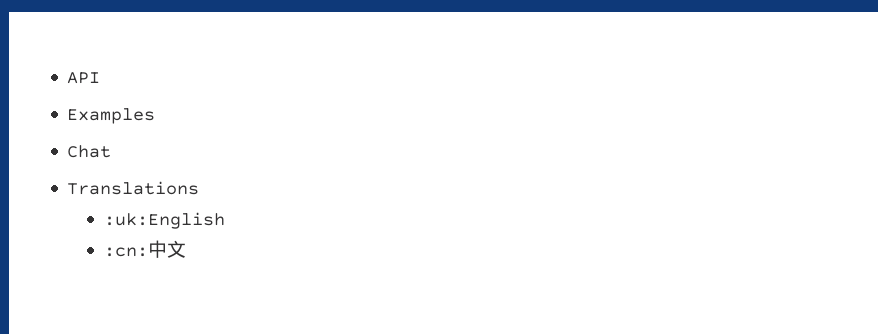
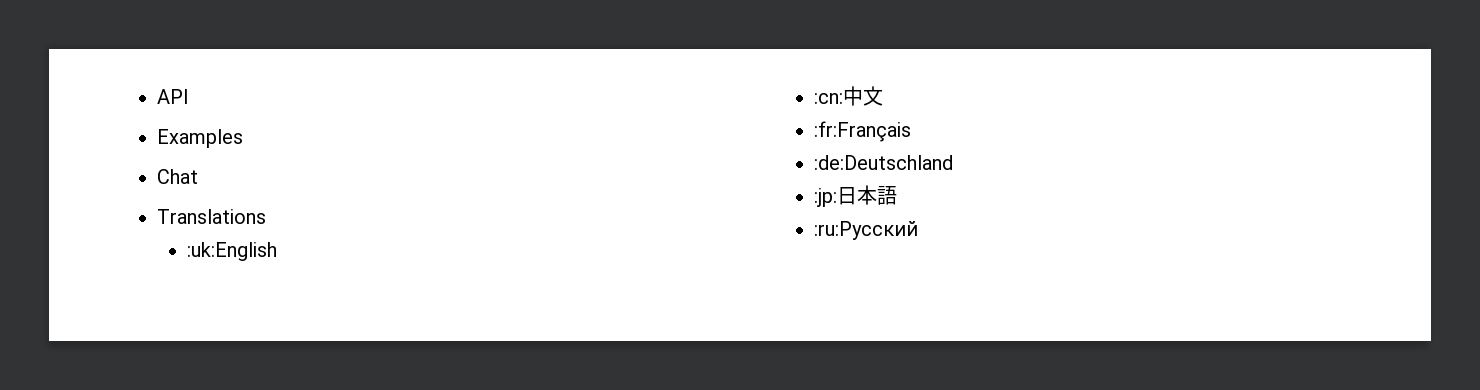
+ :fr:Français
+ :de:Deutschland
+ :jp:日本語
+ :ru:Русский

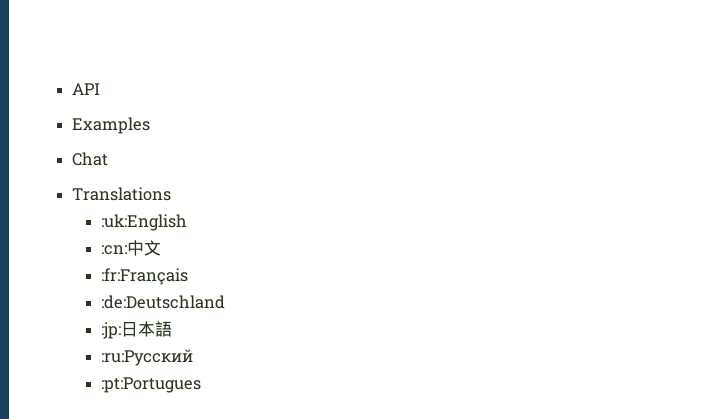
+ :pt:Portugues

